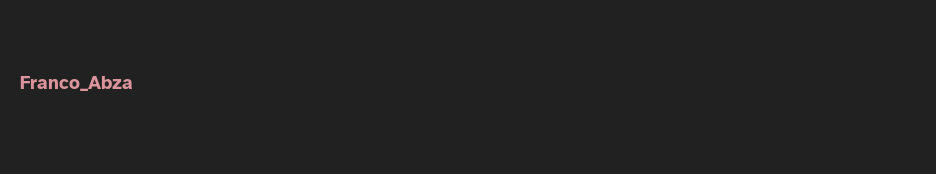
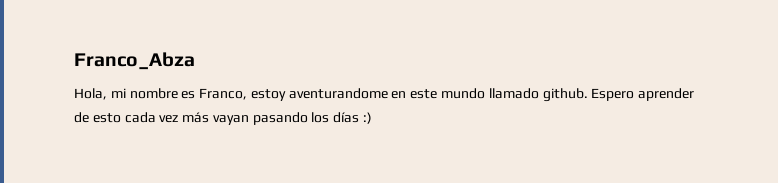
+ Hola, mi nombre es Franco, estoy aventurandome en este mundo llamado github. Espero aprender de esto cada vez más vayan pasando los días :)

